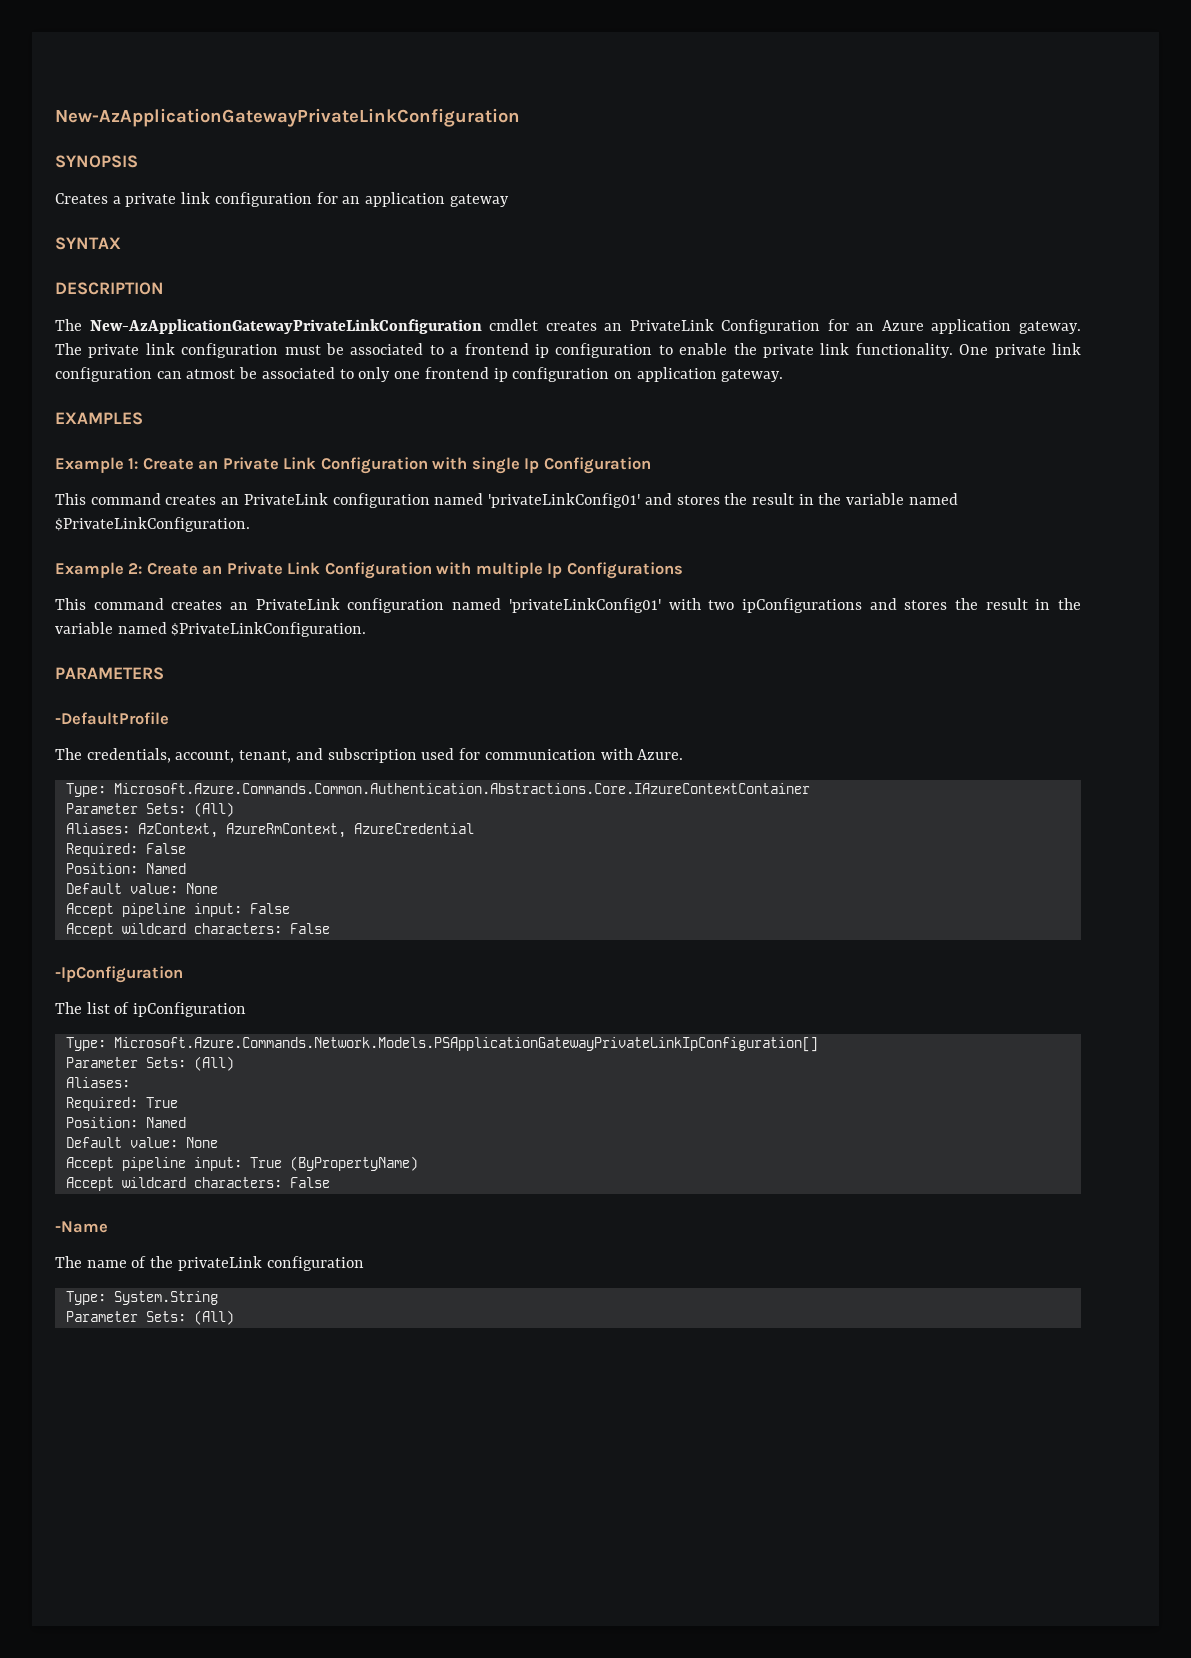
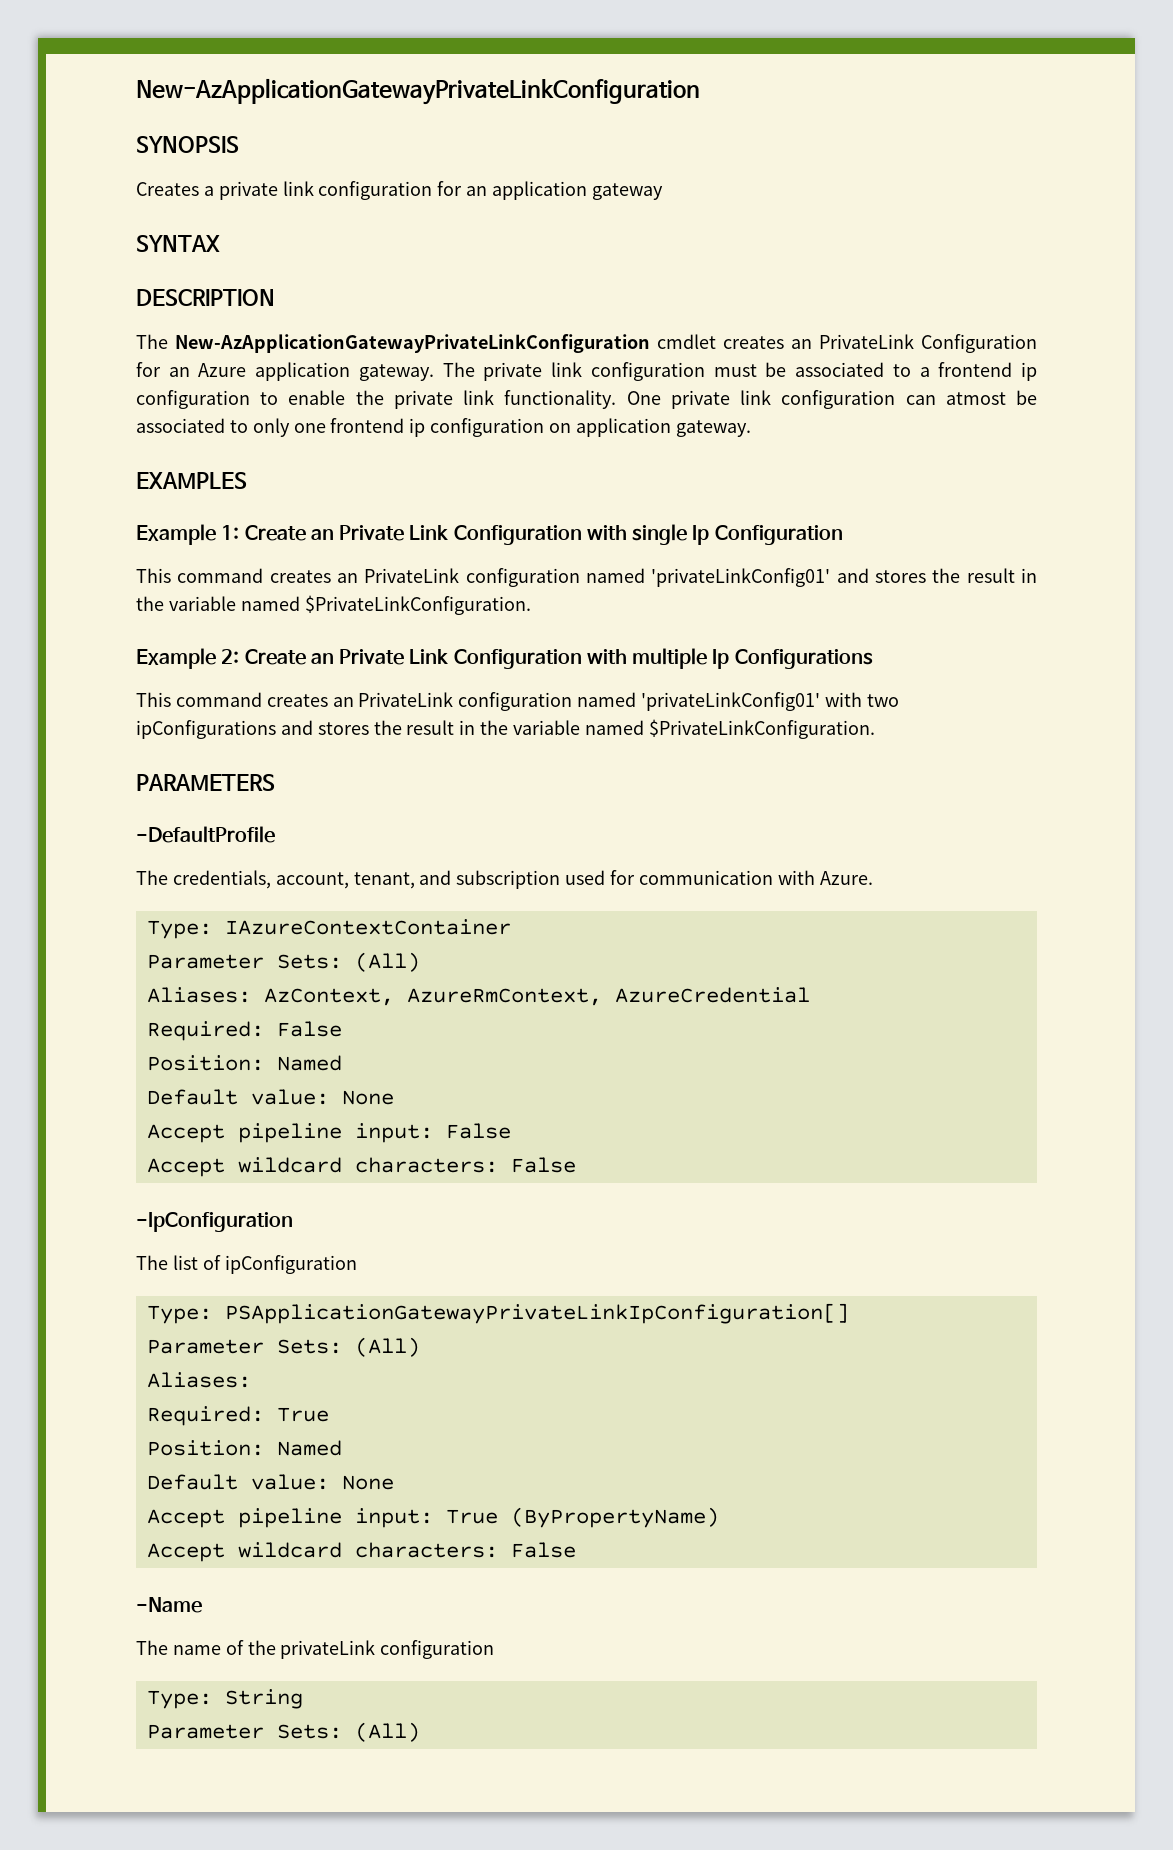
- Type: Microsoft.Azure.Commands.Common.Authentication.Abstractions.Core.IAzureContextContainer
+ Type: IAzureContextContainer
- Type: Microsoft.Azure.Commands.Network.Models.PSApplicationGatewayPrivateLinkIpConfiguration[]
+ Type: PSApplicationGatewayPrivateLinkIpConfiguration[]
- Type: System.String
+ Type: String

